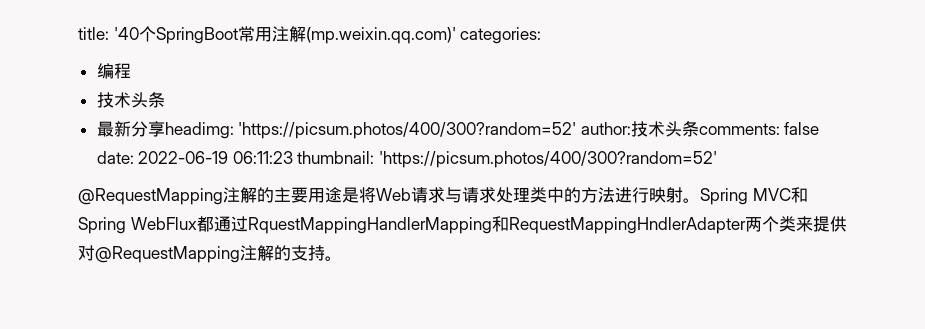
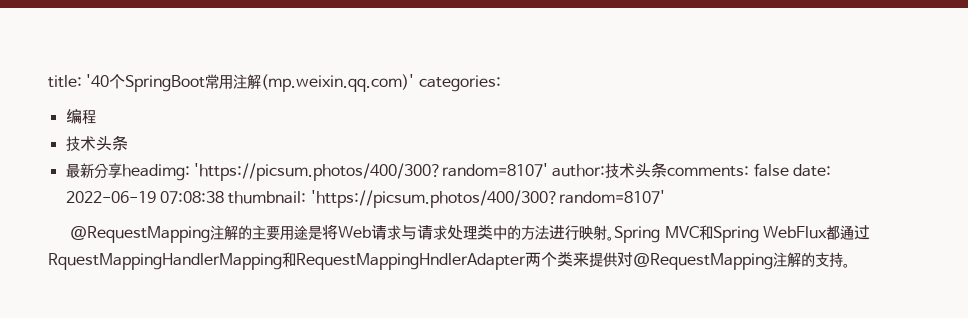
- 最新分享headimg: 'https://picsum.photos/400/300?random=52' author:技术头条comments: false date: 2022-06-19 06:11:23 thumbnail: 'https://picsum.photos/400/300?random=52'
+ 最新分享headimg: 'https://picsum.photos/400/300?random=8107' author:技术头条comments: false date: 2022-06-19 07:08:38 thumbnail: 'https://picsum.photos/400/300?random=8107'

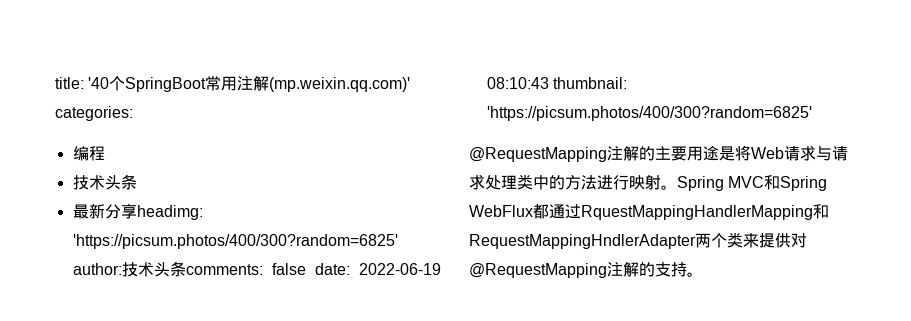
- 最新分享headimg: 'https://picsum.photos/400/300?random=8107' author:技术头条comments: false date: 2022-06-19 07:08:38 thumbnail: 'https://picsum.photos/400/300?random=8107'
+ 最新分享headimg: 'https://picsum.photos/400/300?random=6825' author:技术头条comments: false date: 2022-06-19 08:10:43 thumbnail: 'https://picsum.photos/400/300?random=6825'

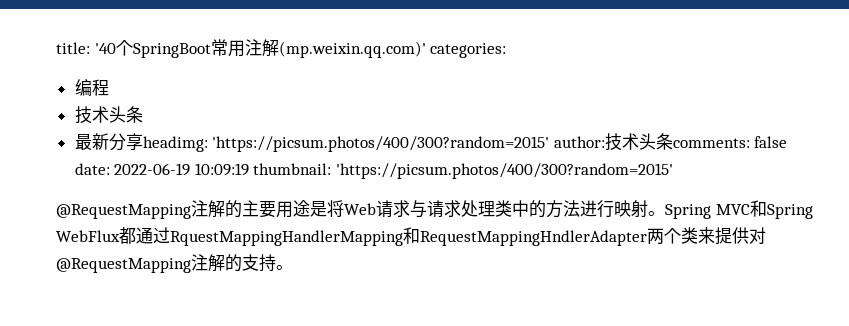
- 最新分享headimg: 'https://picsum.photos/400/300?random=6825' author:技术头条comments: false date: 2022-06-19 08:10:43 thumbnail: 'https://picsum.photos/400/300?random=6825'
+ 最新分享headimg: 'https://picsum.photos/400/300?random=2015' author:技术头条comments: false date: 2022-06-19 10:09:19 thumbnail: 'https://picsum.photos/400/300?random=2015'

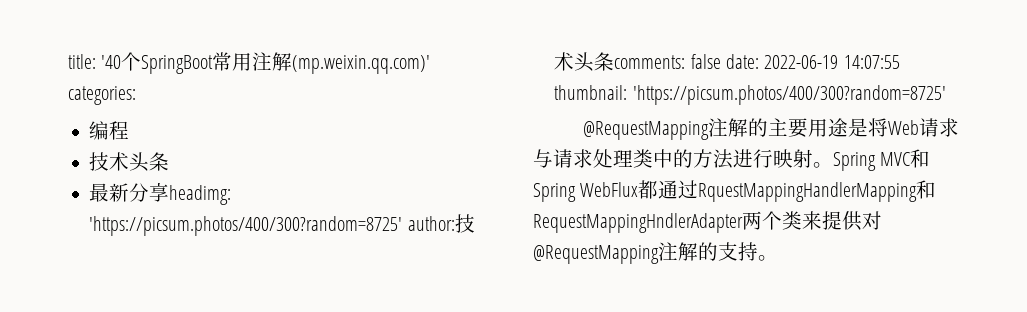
- 最新分享headimg: 'https://picsum.photos/400/300?random=2015' author:技术头条comments: false date: 2022-06-19 10:09:19 thumbnail: 'https://picsum.photos/400/300?random=2015'
+ 最新分享headimg: 'https://picsum.photos/400/300?random=8725' author:技术头条comments: false date: 2022-06-19 14:07:55 thumbnail: 'https://picsum.photos/400/300?random=8725'

